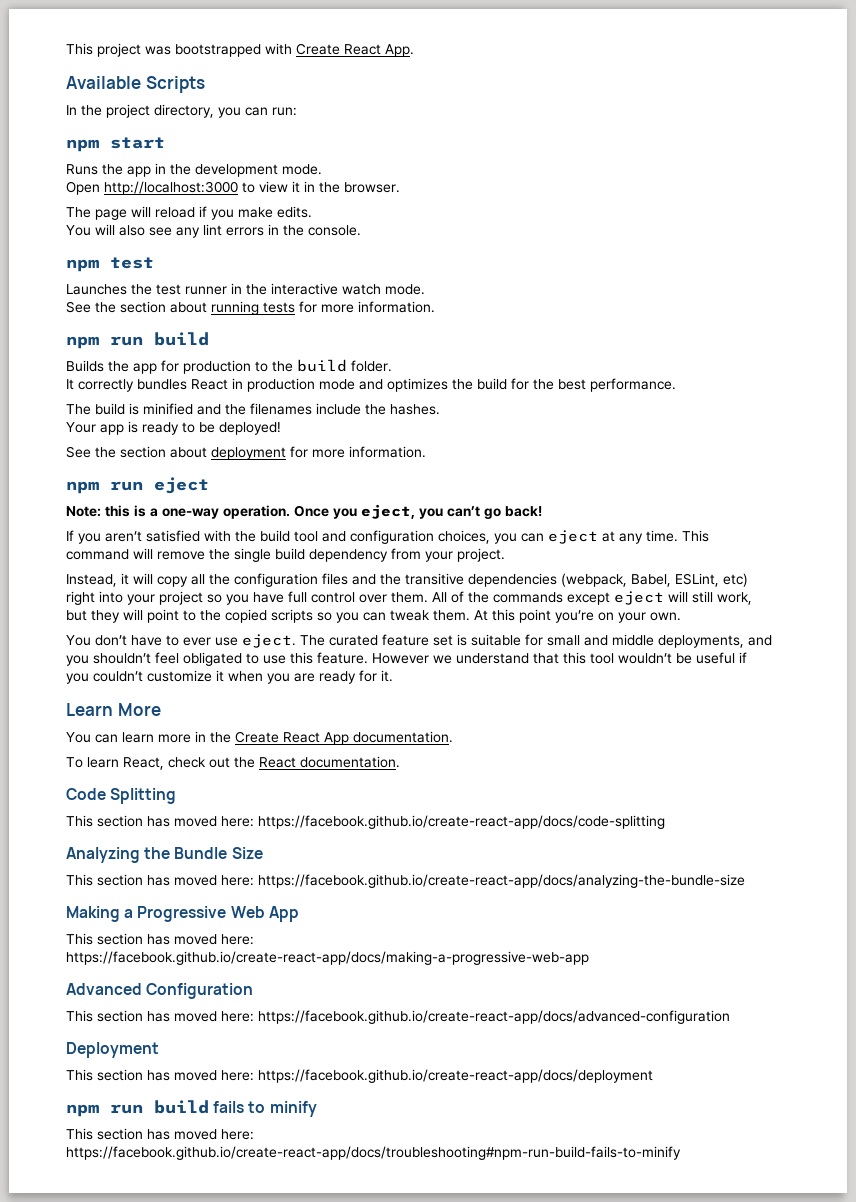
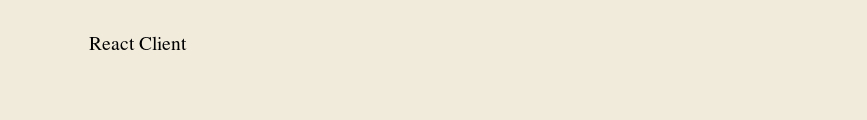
- This project was bootstrapped with Create React App.
- Available Scripts
- In the project directory, you can run:
- npm start
- Runs the app in the development mode.
- Open http://localhost:3000 to view it in the browser.
- The page will reload if you make edits.
- You will also see any lint errors in the console.
- npm test
- Launches the test runner in the interactive watch mode.
- See the section about running tests for more information.
- npm run build
- Builds the app for production to the build folder.
- It correctly bundles React in production mode and optimizes the build for the best performance.
- The build is minified and the filenames include the hashes.
- Your app is ready to be deployed!
- See the section about deployment for more information.
- npm run eject
- Note: this is a one-way operation. Once you eject, you can’t go back!
- If you aren’t satisfied with the build tool and configuration choices, you can eject at any time. This command will remove the single build dependency from your project.
- Instead, it will copy all the configuration files and the transitive dependencies (webpack, Babel, ESLint, etc) right into your project so you have full control over them. All of the commands except eject will still work, but they will point to the copied scripts so you can tweak them. At this point you’re on your own.
- You don’t have to ever use eject. The curated feature set is suitable for small and middle deployments, and you shouldn’t feel obligated to use this feature. However we understand that this tool wouldn’t be useful if you couldn’t customize it when you are ready for it.
- Learn More
- You can learn more in the Create React App documentation.
- To learn React, check out the React documentation.
- Code Splitting
- This section has moved here: https://facebook.github.io/create-react-app/docs/code-splitting
- Analyzing the Bundle Size
- This section has moved here: https://facebook.github.io/create-react-app/docs/analyzing-the-bundle-size
- Making a Progressive Web App
- This section has moved here: https://facebook.github.io/create-react-app/docs/making-a-progressive-web-app
- Advanced Configuration
- This section has moved here: https://facebook.github.io/create-react-app/docs/advanced-configuration
- Deployment
- This section has moved here: https://facebook.github.io/create-react-app/docs/deployment
- npm run build fails to minify
- This section has moved here: https://facebook.github.io/create-react-app/docs/troubleshooting#npm-run-build-fails-to-minify
+ React Client

